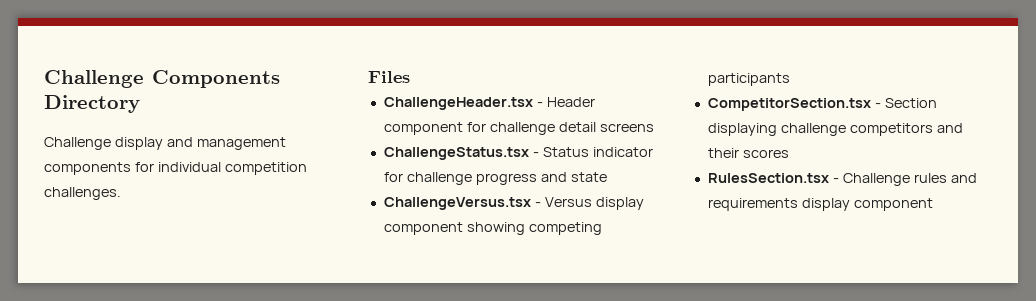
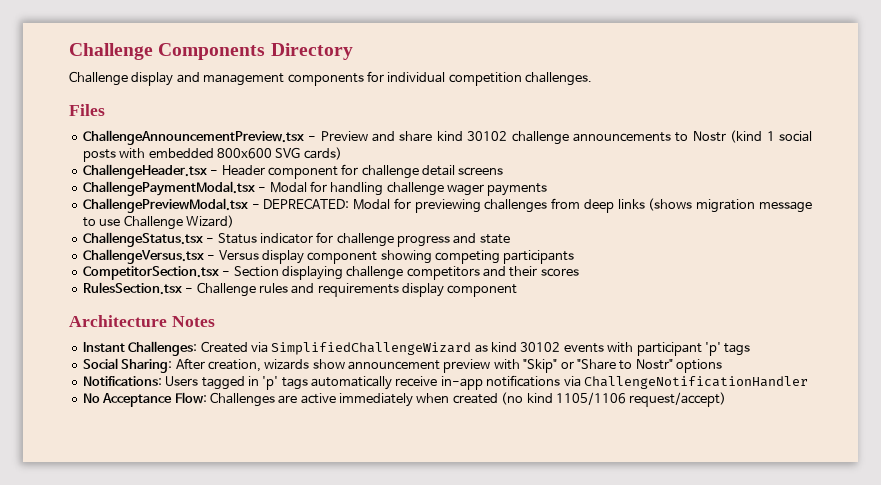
+ ChallengeAnnouncementPreview.tsx - Preview and share kind 30102 challenge announcements to Nostr (kind 1 social posts with embedded 800x600 SVG cards)
+ ChallengePaymentModal.tsx - Modal for handling challenge wager payments
+ ChallengePreviewModal.tsx - DEPRECATED: Modal for previewing challenges from deep links (shows migration message to use Challenge Wizard)
+ Architecture Notes
+ Instant Challenges: Created via SimplifiedChallengeWizard as kind 30102 events with participant 'p' tags
+ Social Sharing: After creation, wizards show announcement preview with "Skip" or "Share to Nostr" options
+ Notifications: Users tagged in 'p' tags automatically receive in-app notifications via ChallengeNotificationHandler
+ No Acceptance Flow: Challenges are active immediately when created (no kind 1105/1106 request/accept)

